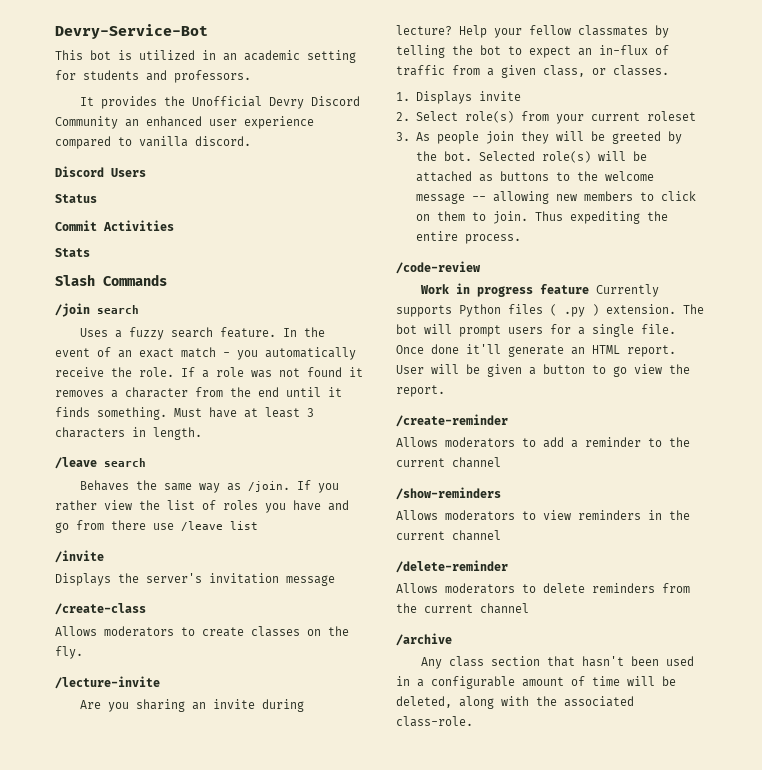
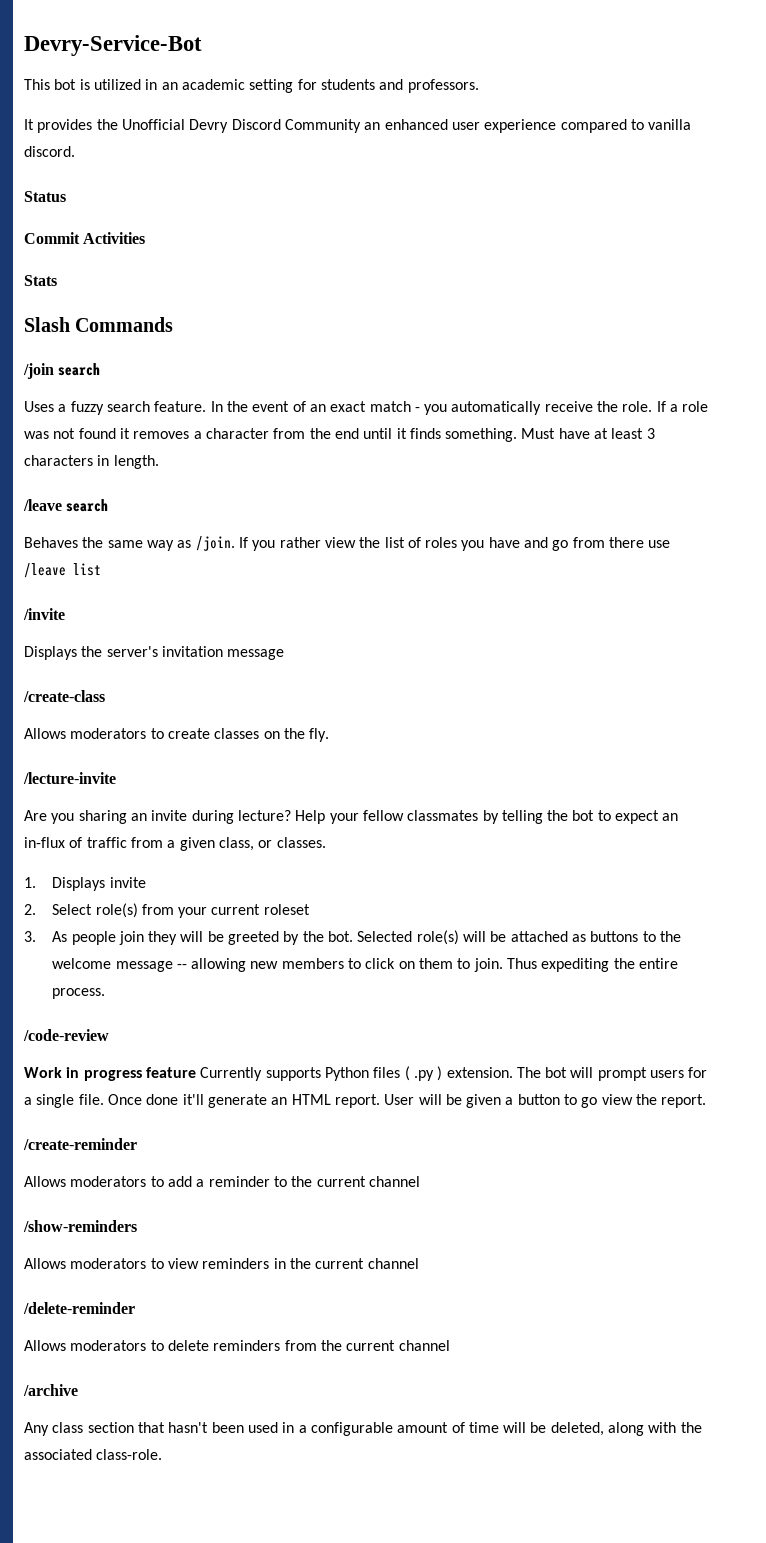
- Discord Users

